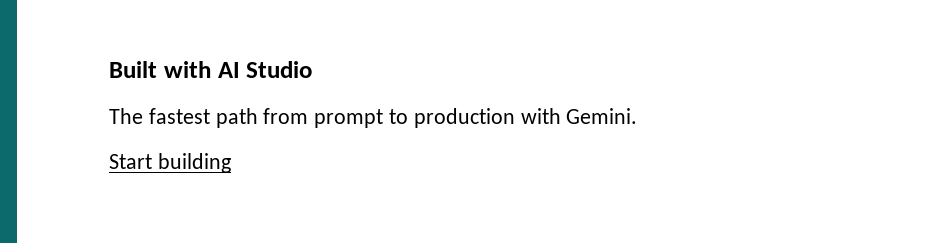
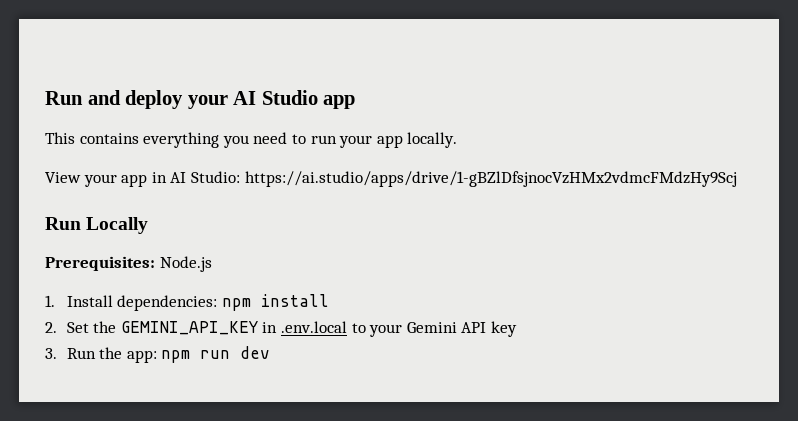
- Built with AI Studio
- The fastest path from prompt to production with Gemini.
- Start building
+ Run and deploy your AI Studio app
+ This contains everything you need to run your app locally.
+ View your app in AI Studio: https://ai.studio/apps/drive/1-gBZlDfsjnocVzHMx2vdmcFMdzHy9Scj
+ Run Locally
+ Prerequisites: Node.js
+ 1. Install dependencies: npm install
+ 2. Set the GEMINI_API_KEY in .env.local to your Gemini API key
+ 3. Run the app: npm run dev

